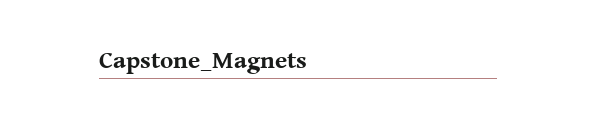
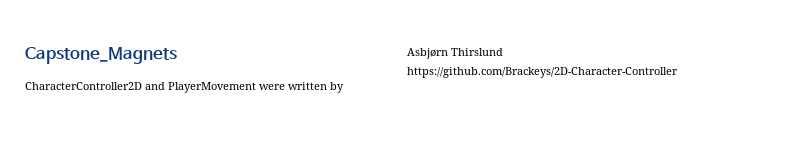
+ CharacterController2D and PlayerMovement were written by Asbjørn Thirslund https://github.com/Brackeys/2D-Character-Controller

